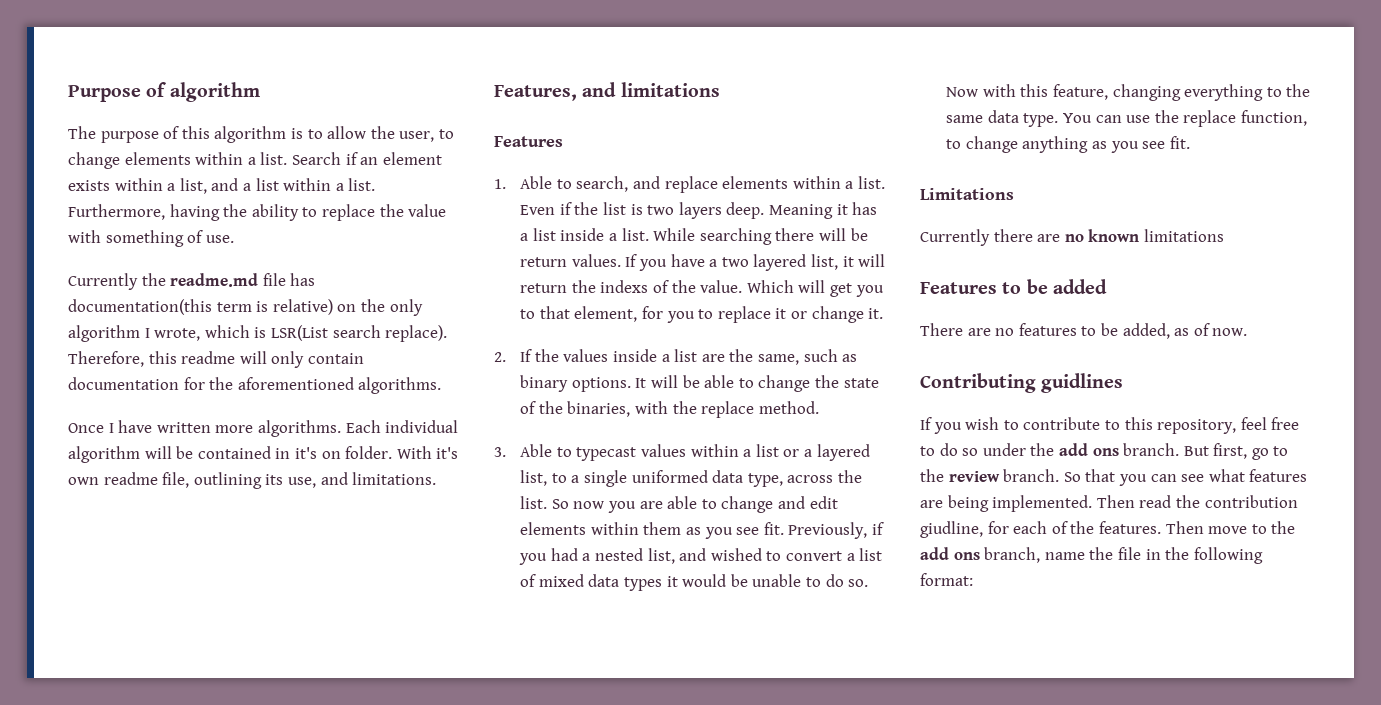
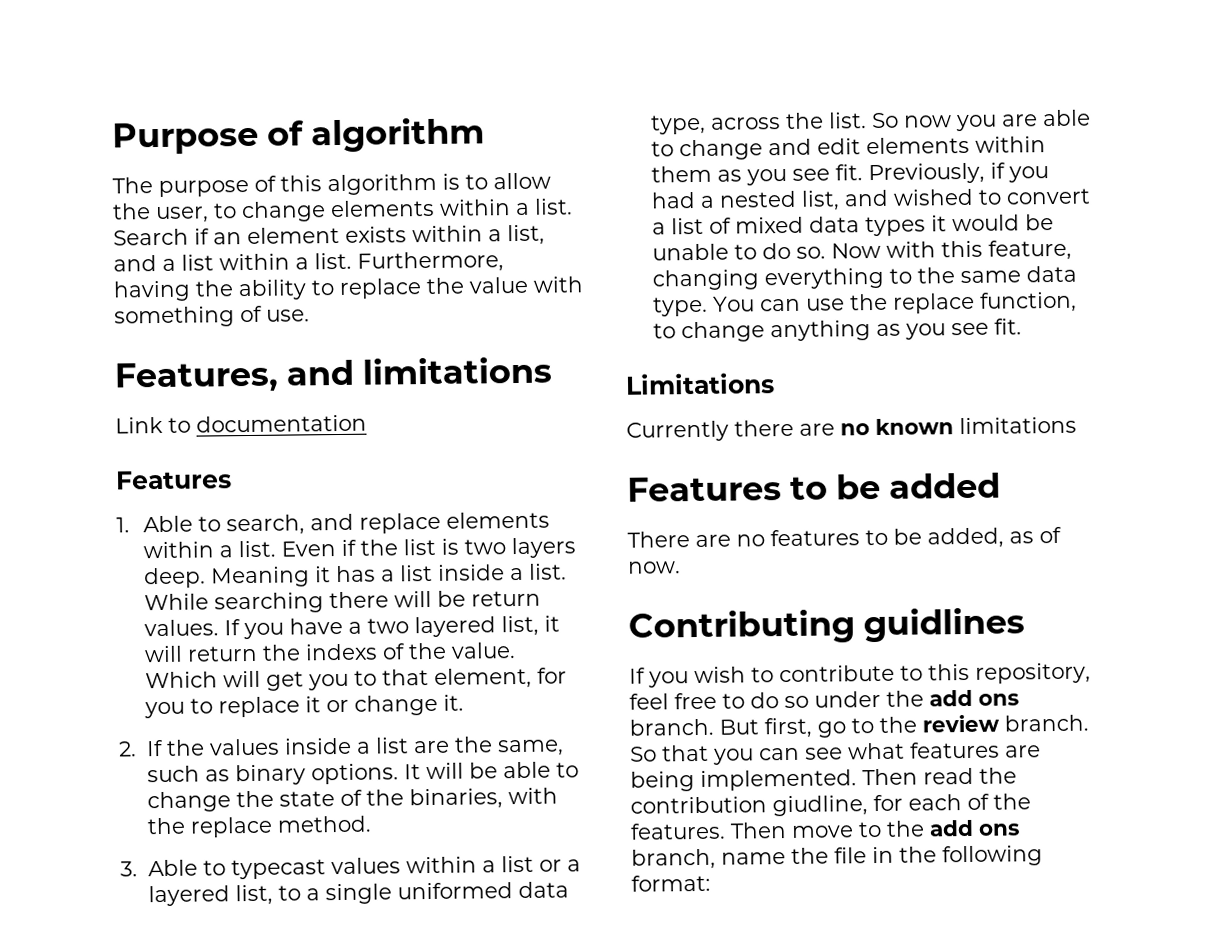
- Currently the readme.md file has documentation(this term is relative) on the only algorithm I wrote, which is LSR(List search replace). Therefore, this readme will only contain documentation for the aforementioned algorithms.
- Once I have written more algorithms. Each individual algorithm will be contained in it's on folder. With it's own readme file, outlining its use, and limitations.
+ Link to documentation

